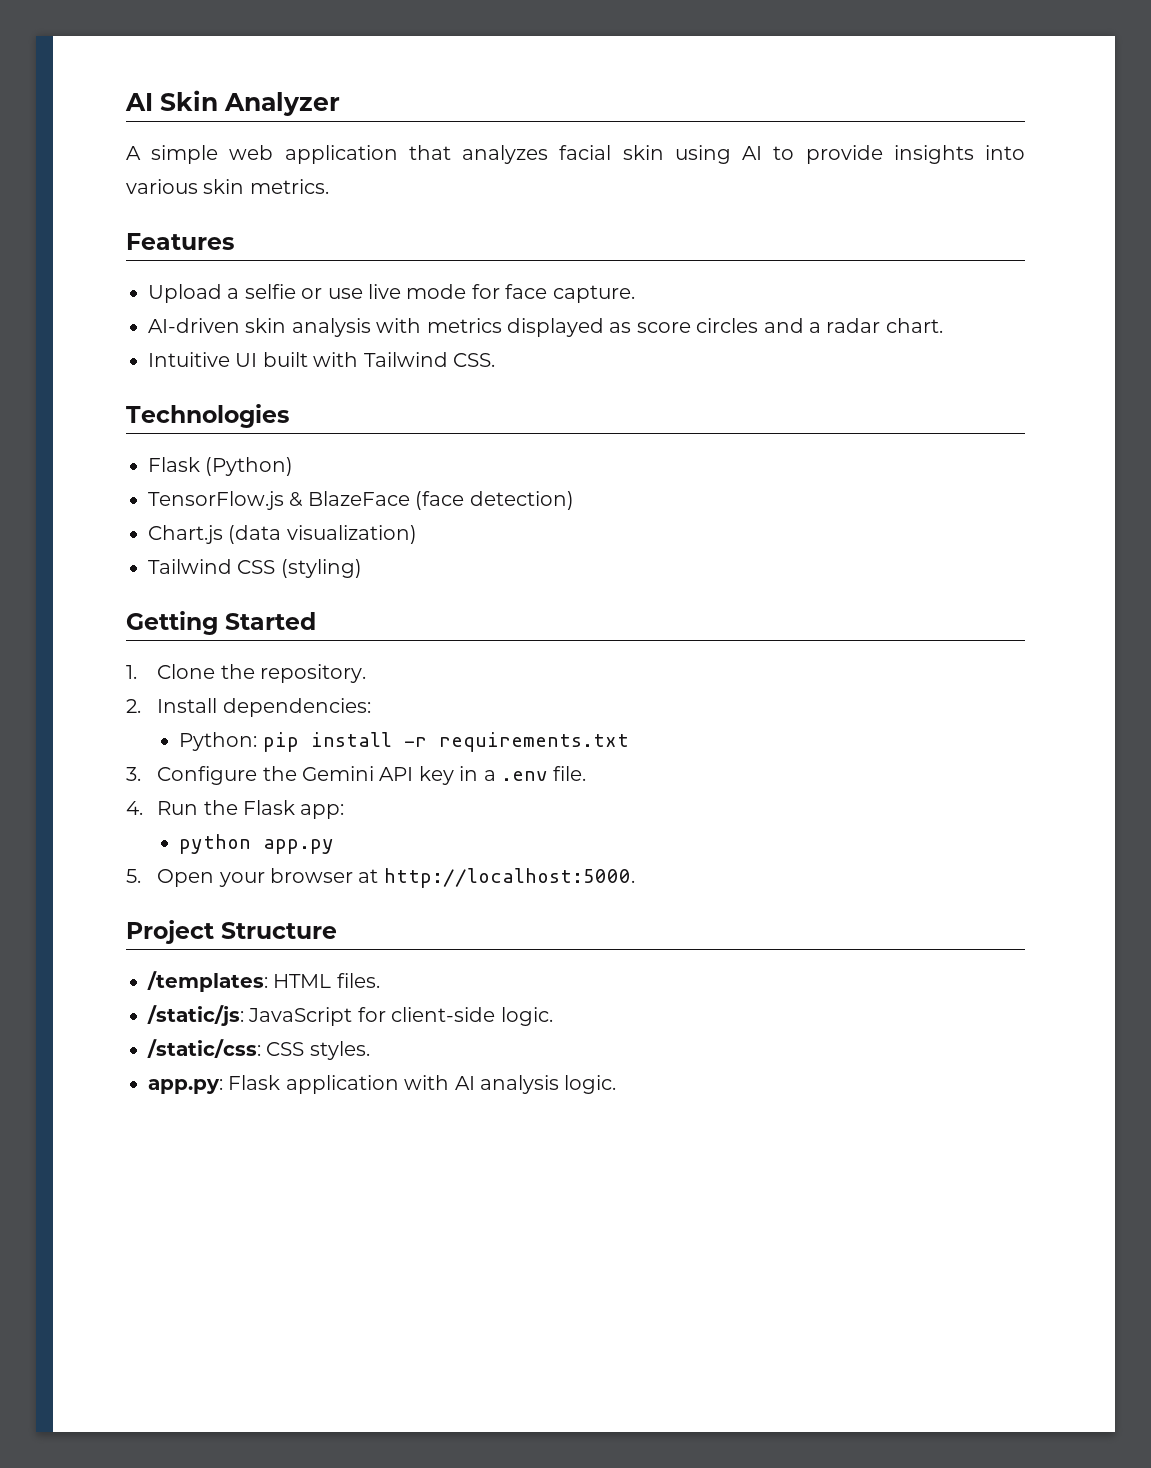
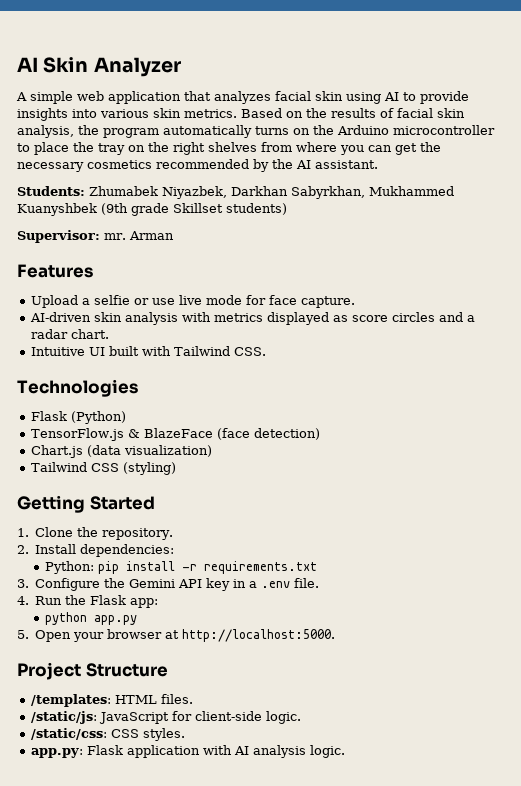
+ Based on the results of facial skin analysis, the program automatically turns on the Arduino microcontroller to place the tray on the right shelves from where you can get the necessary cosmetics recommended by the AI assistant.
+ Students: Zhumabek Niyazbek, Darkhan Sabyrkhan, Mukhammed Kuanyshbek (9th grade Skillset students)
+ Supervisor: mr. Arman

